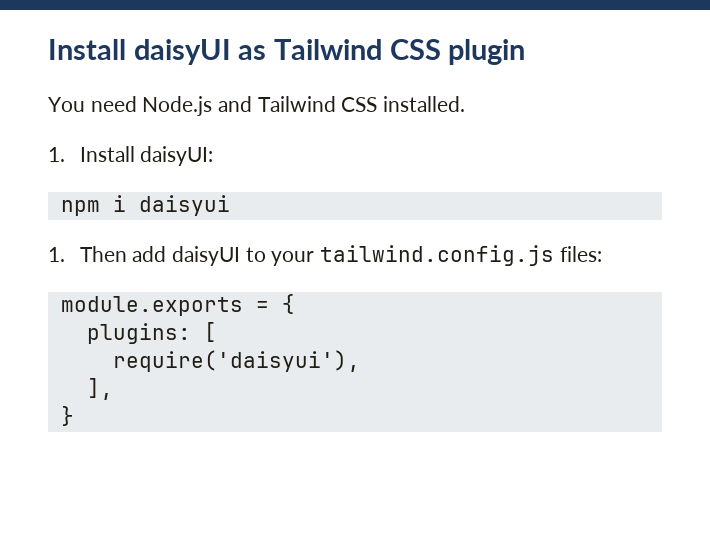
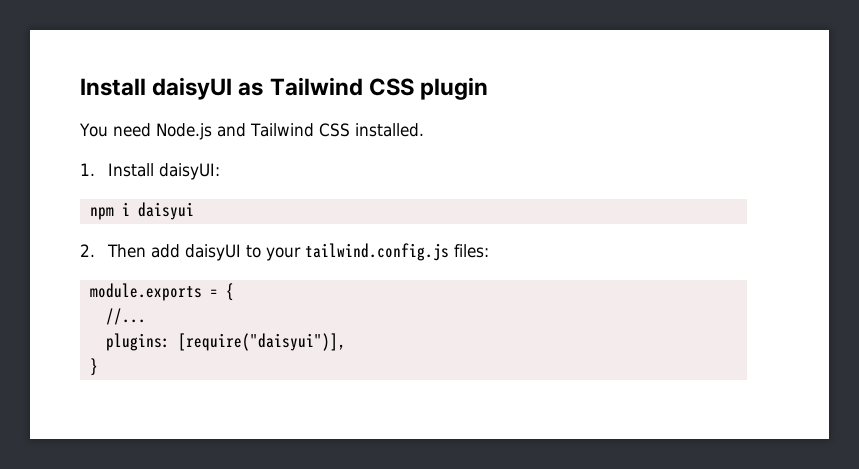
- 1. Then add daisyUI to your tailwind.config.js files:
+ 2. Then add daisyUI to your tailwind.config.js files:
+ //...
- plugins: [
- require('daisyui'),
- ],
+ plugins: [require("daisyui")],

